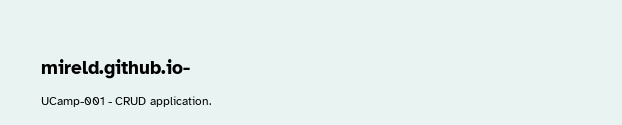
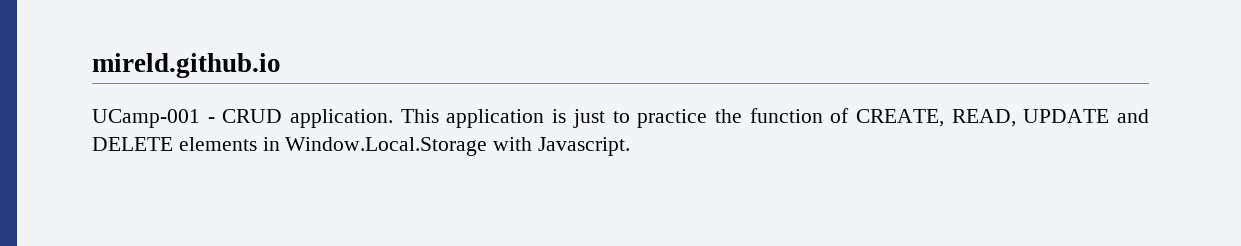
- mireld.github.io-
+ mireld.github.io
+ This application is just to practice the function of CREATE, READ, UPDATE and DELETE elements in Window.Local.Storage with Javascript.

